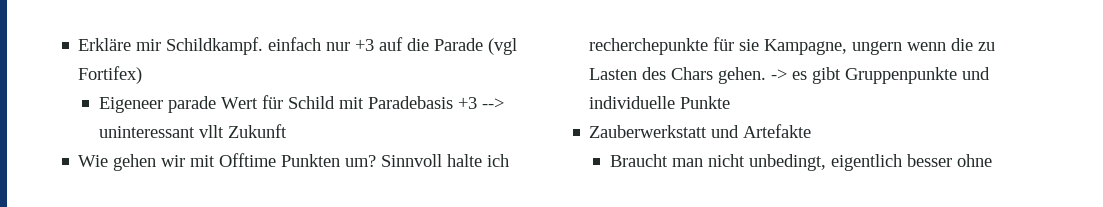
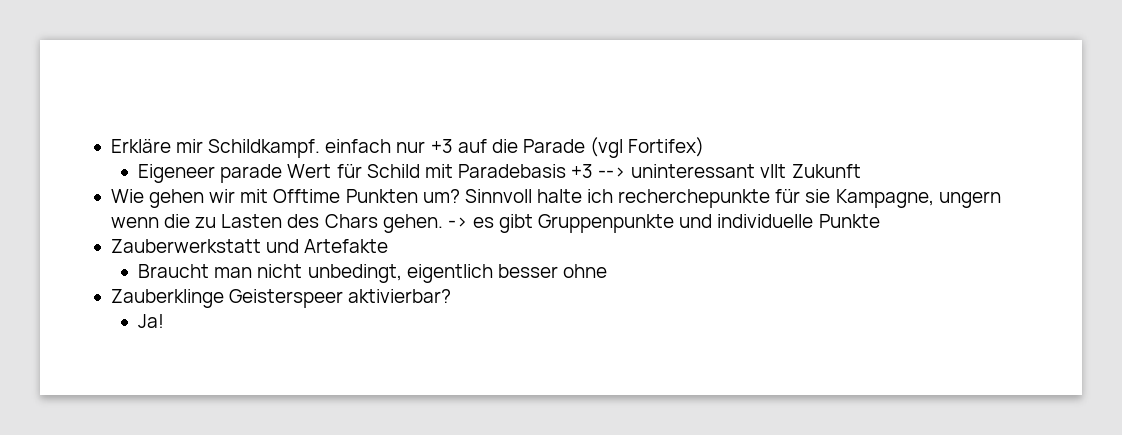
+ Zauberklinge Geisterspeer aktivierbar?
+ Ja!

